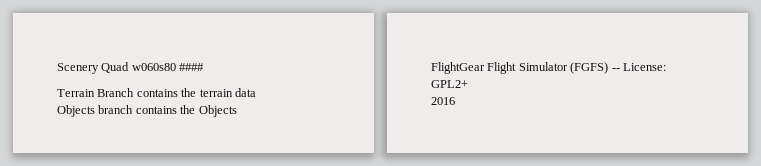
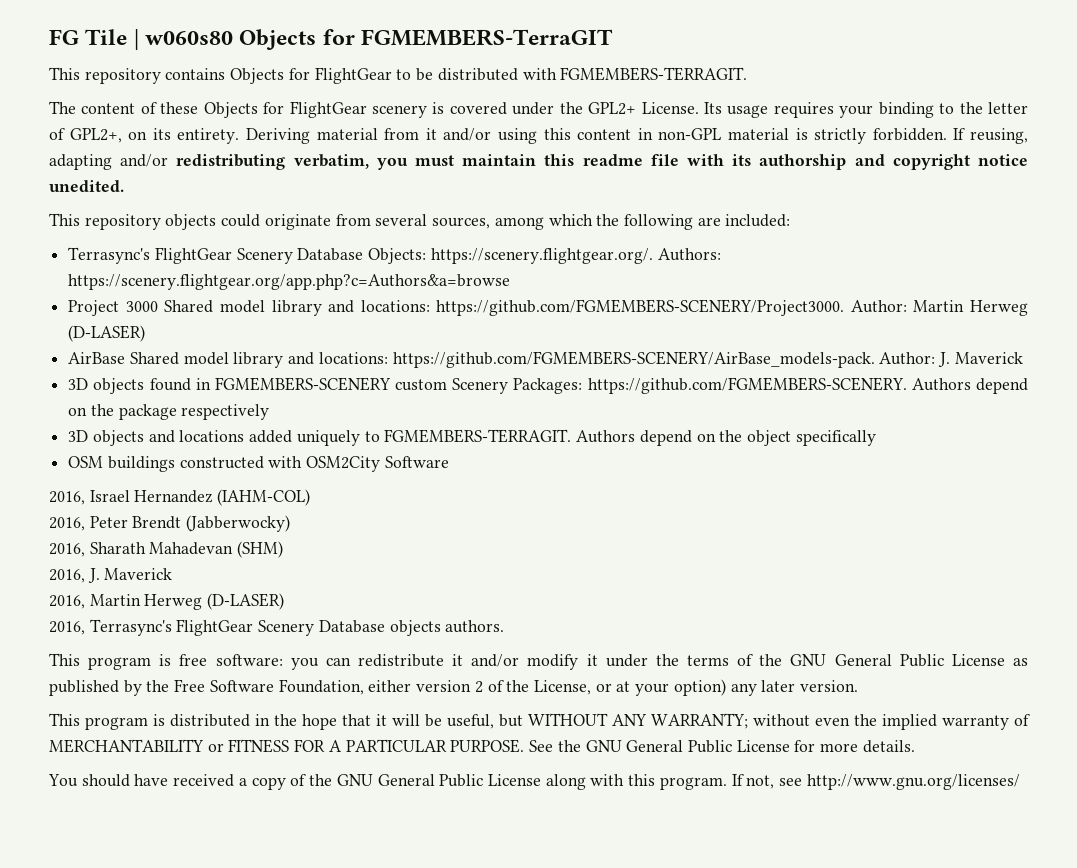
- Scenery Quad w060s80 ####
- Terrain Branch contains the terrain data
- Objects branch contains the Objects
- FlightGear Flight Simulator (FGFS) -- License: GPL2+
- 2016
+ FG Tile | w060s80 Objects for FGMEMBERS-TerraGIT
+ This repository contains Objects for FlightGear to be distributed with FGMEMBERS-TERRAGIT.
+ The content of these Objects for FlightGear scenery is covered under the GPL2+ License. Its usage requires your binding to the letter of GPL2+, on its entirety. Deriving material from it and/or using this content in non-GPL material is strictly forbidden. If reusing, adapting and/or redistributing verbatim, you must maintain this readme file with its authorship and copyright notice unedited.
+ This repository objects could originate from several sources, among which the following are included:
+ Terrasync's FlightGear Scenery Database Objects: https://scenery.flightgear.org/. Authors: https://scenery.flightgear.org/app.php?c=Authors&a=browse
+ Project 3000 Shared model library and locations: https://github.com/FGMEMBERS-SCENERY/Project3000. Author: Martin Herweg (D-LASER)
+ AirBase Shared model library and locations: https://github.com/FGMEMBERS-SCENERY/AirBase_models-pack. Author: J. Maverick
+ 3D objects found in FGMEMBERS-SCENERY custom Scenery Packages: https://github.com/FGMEMBERS-SCENERY. Authors depend on the package respectively
+ 3D objects and locations added uniquely to FGMEMBERS-TERRAGIT. Authors depend on the object specifically
+ OSM buildings constructed with OSM2City Software
+ 2016, Israel Hernandez (IAHM-COL)
+ 2016, Peter Brendt (Jabberwocky)
+ 2016, Sharath Mahadevan (SHM)
+ 2016, J. Maverick
+ 2016, Martin Herweg (D-LASER)
+ 2016, Terrasync's FlightGear Scenery Database objects authors.
+ This program is free software: you can redistribute it and/or modify it under the terms of the GNU General Public License as published by the Free Software Foundation, either version 2 of the License, or at your option) any later version.
+ This program is distributed in the hope that it will be useful, but WITHOUT ANY WARRANTY; without even the implied warranty of MERCHANTABILITY or FITNESS FOR A PARTICULAR PURPOSE. See the GNU General Public License for more details.
+ You should have received a copy of the GNU General Public License along with this program. If not, see http://www.gnu.org/licenses/

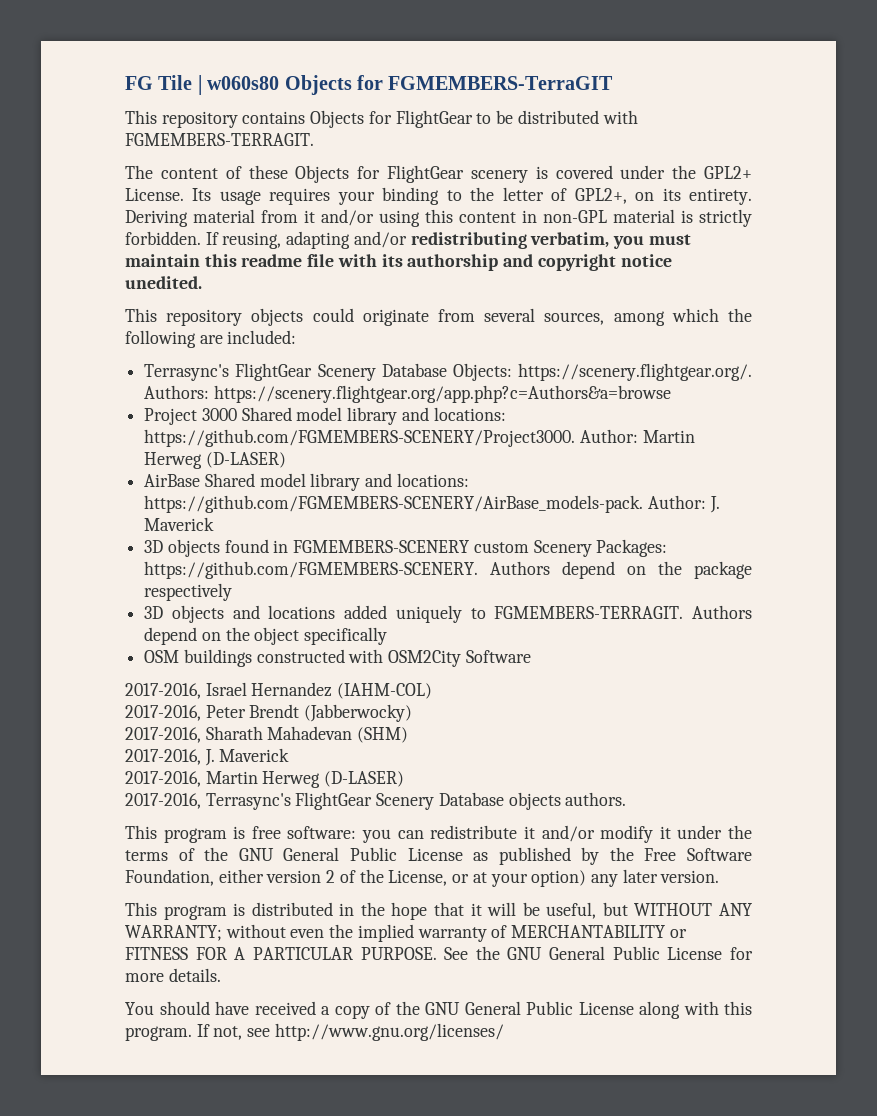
- 2016, Israel Hernandez (IAHM-COL)
+ 2017-2016, Israel Hernandez (IAHM-COL)
- 2016, Peter Brendt (Jabberwocky)
+ 2017-2016, Peter Brendt (Jabberwocky)
- 2016, Sharath Mahadevan (SHM)
+ 2017-2016, Sharath Mahadevan (SHM)
- 2016, J. Maverick
- 2016, Martin Herweg (D-LASER)
- 2016, Terrasync's FlightGear Scenery Database objects authors.
+ 2017-2016, J. Maverick
+ 2017-2016, Martin Herweg (D-LASER)
+ 2017-2016, Terrasync's FlightGear Scenery Database objects authors.

